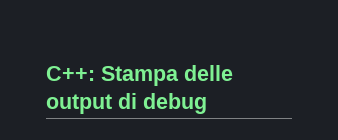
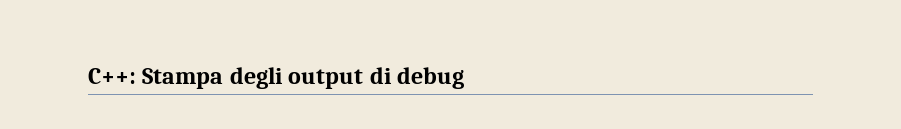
- C++: Stampa delle output di debug
+ C++: Stampa degli output di debug

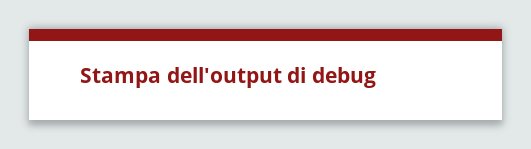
- C++: Stampa degli output di debug
+ Stampa dell'output di debug

